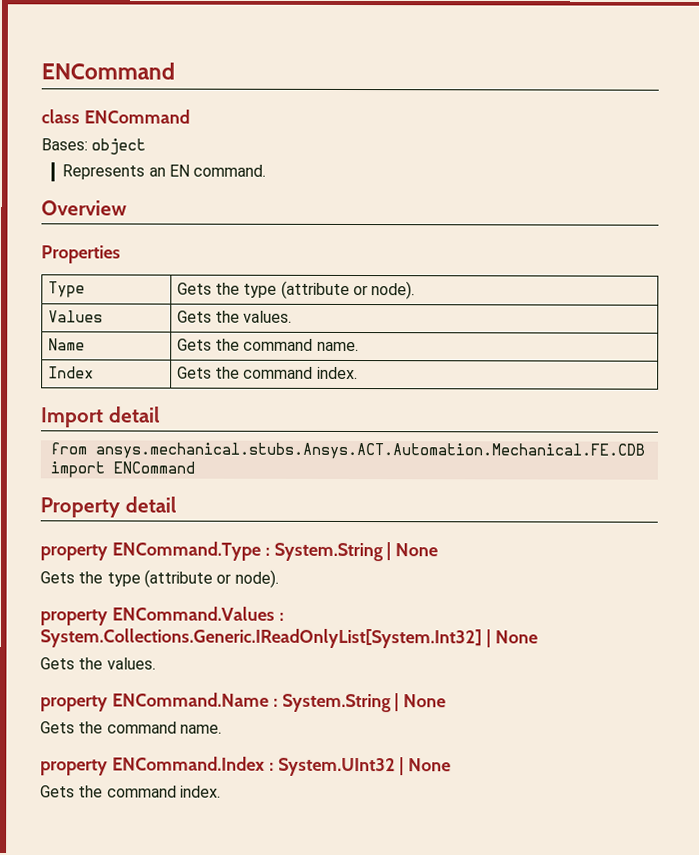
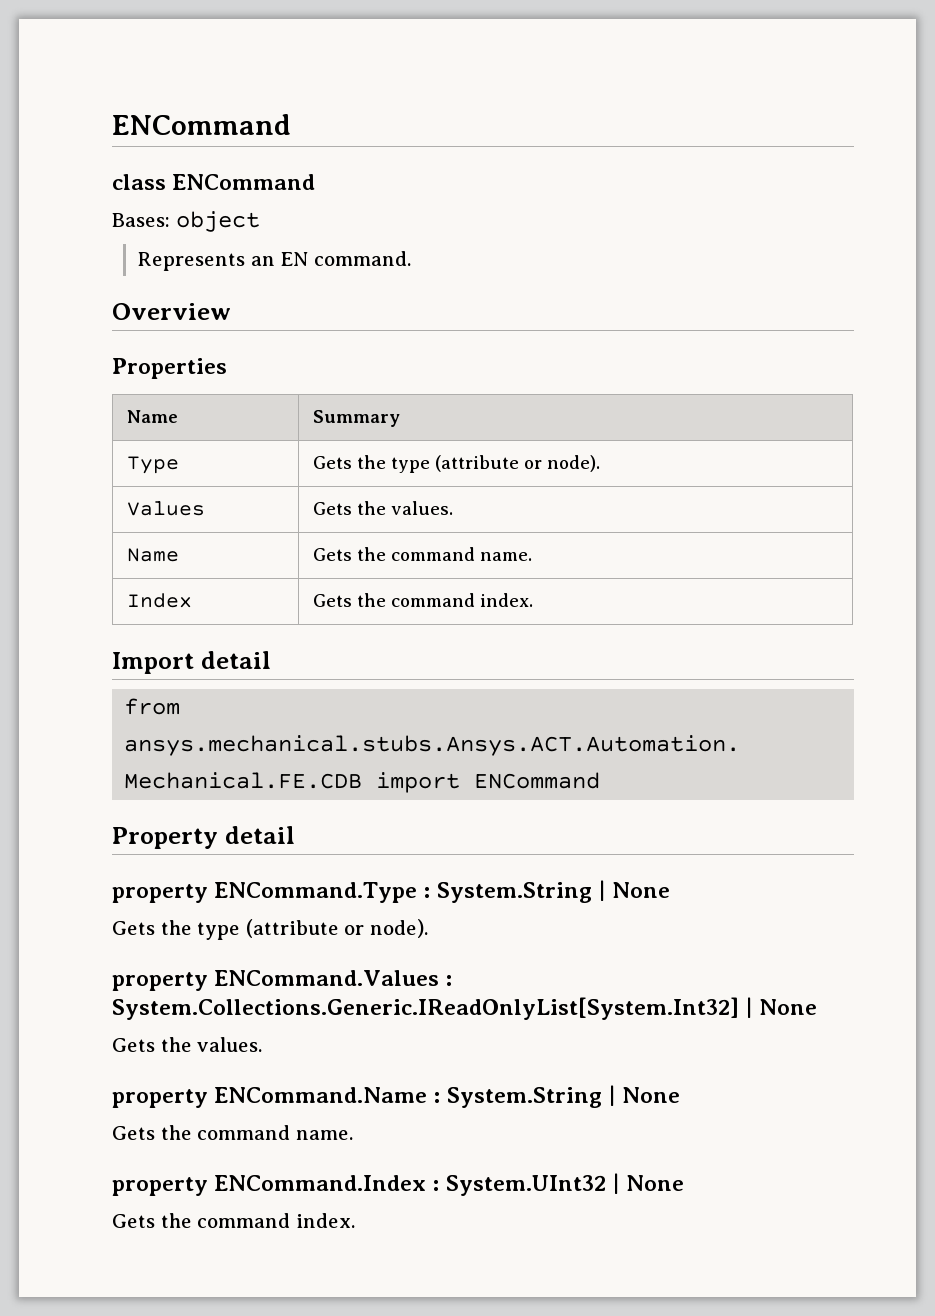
+ Name | Summary

